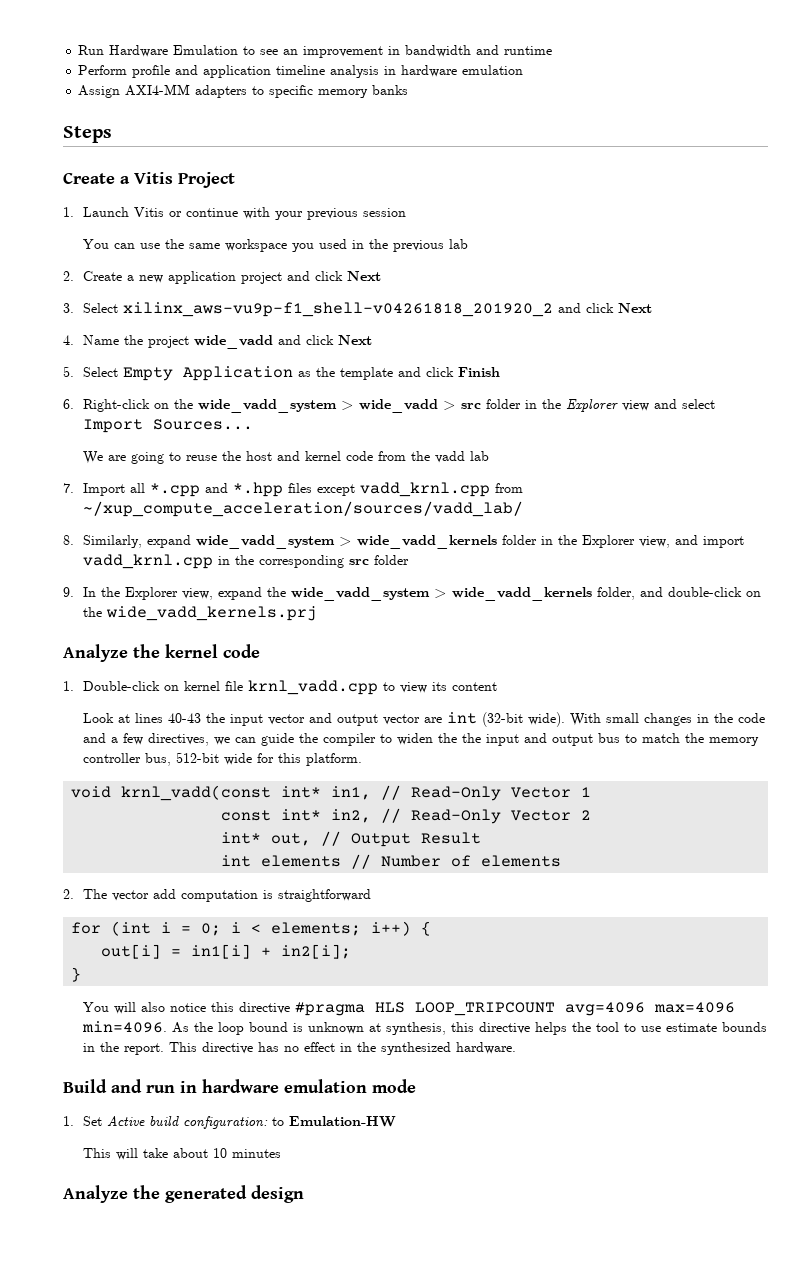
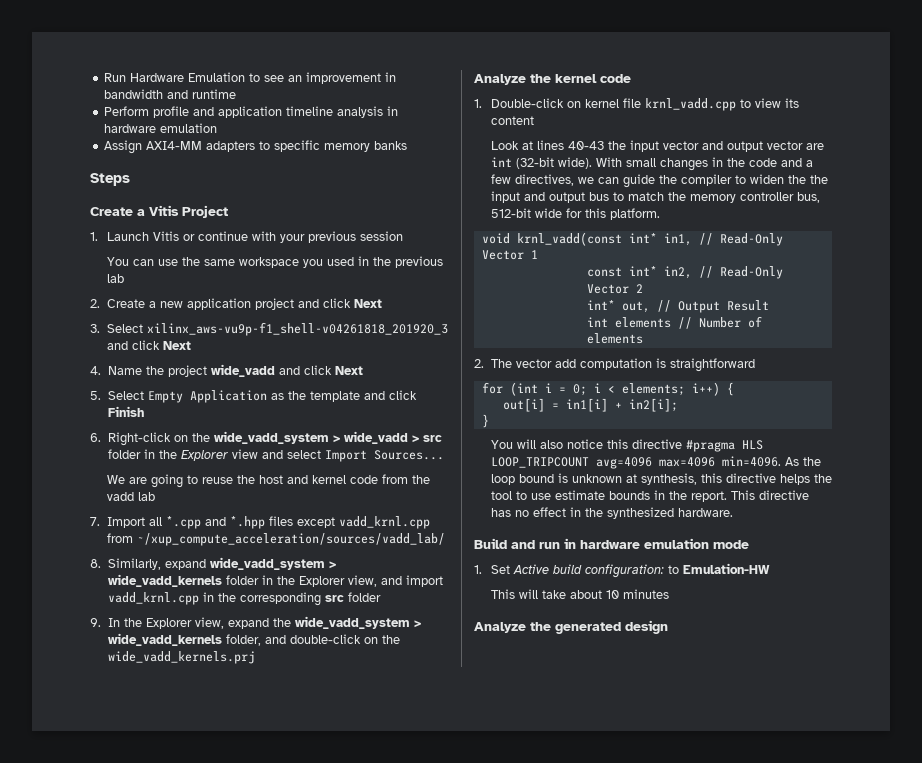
- 3. Select xilinx_aws-vu9p-f1_shell-v04261818_201920_2 and click Next
+ 3. Select xilinx_aws-vu9p-f1_shell-v04261818_201920_3 and click Next

